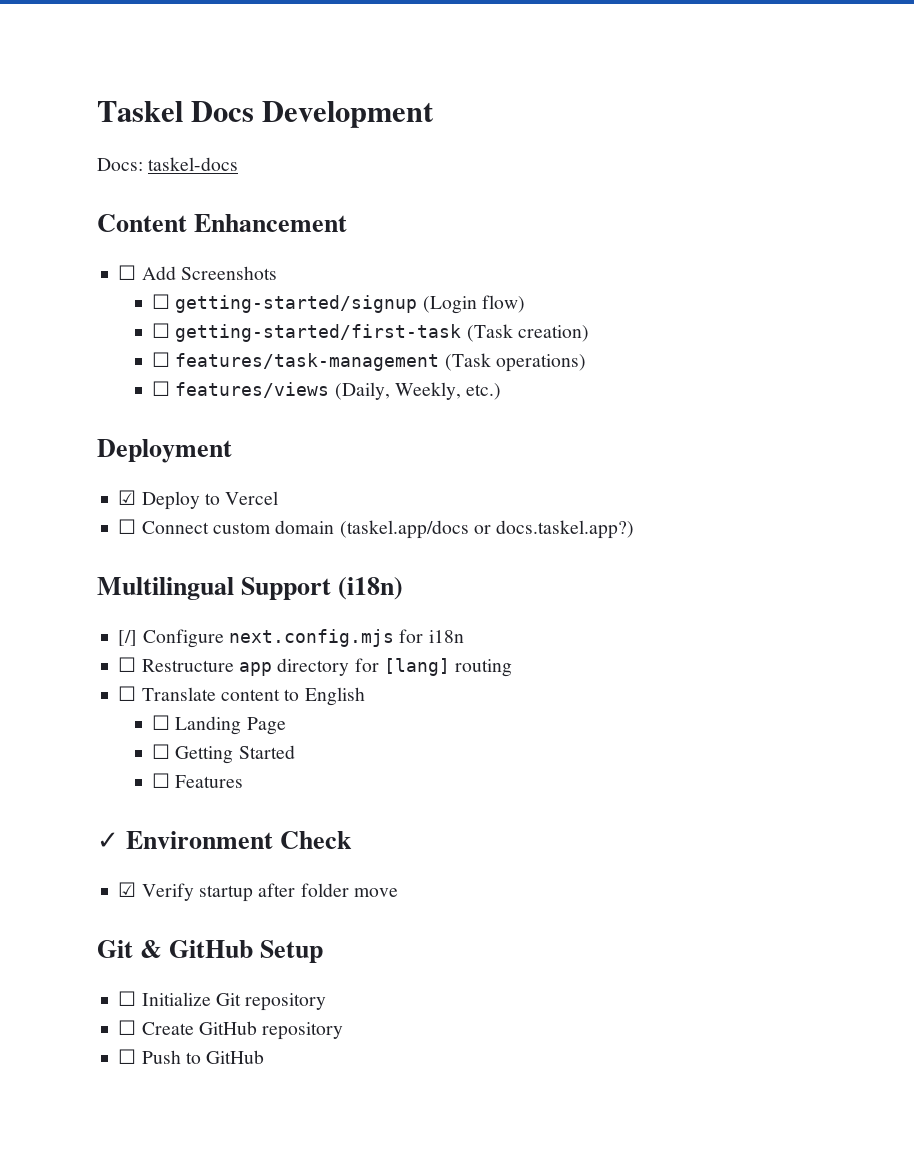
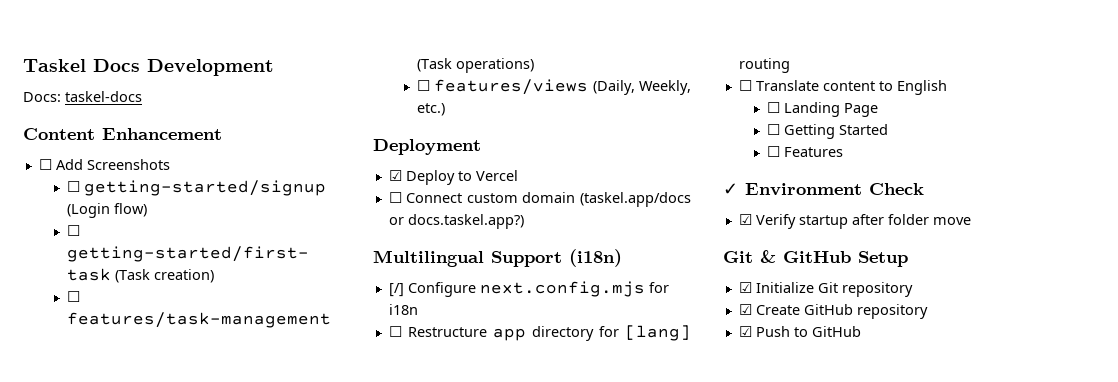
- ☐ Initialize Git repository
+ ☑ Initialize Git repository
- ☐ Create GitHub repository
+ ☑ Create GitHub repository
- ☐ Push to GitHub
+ ☑ Push to GitHub

